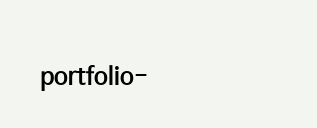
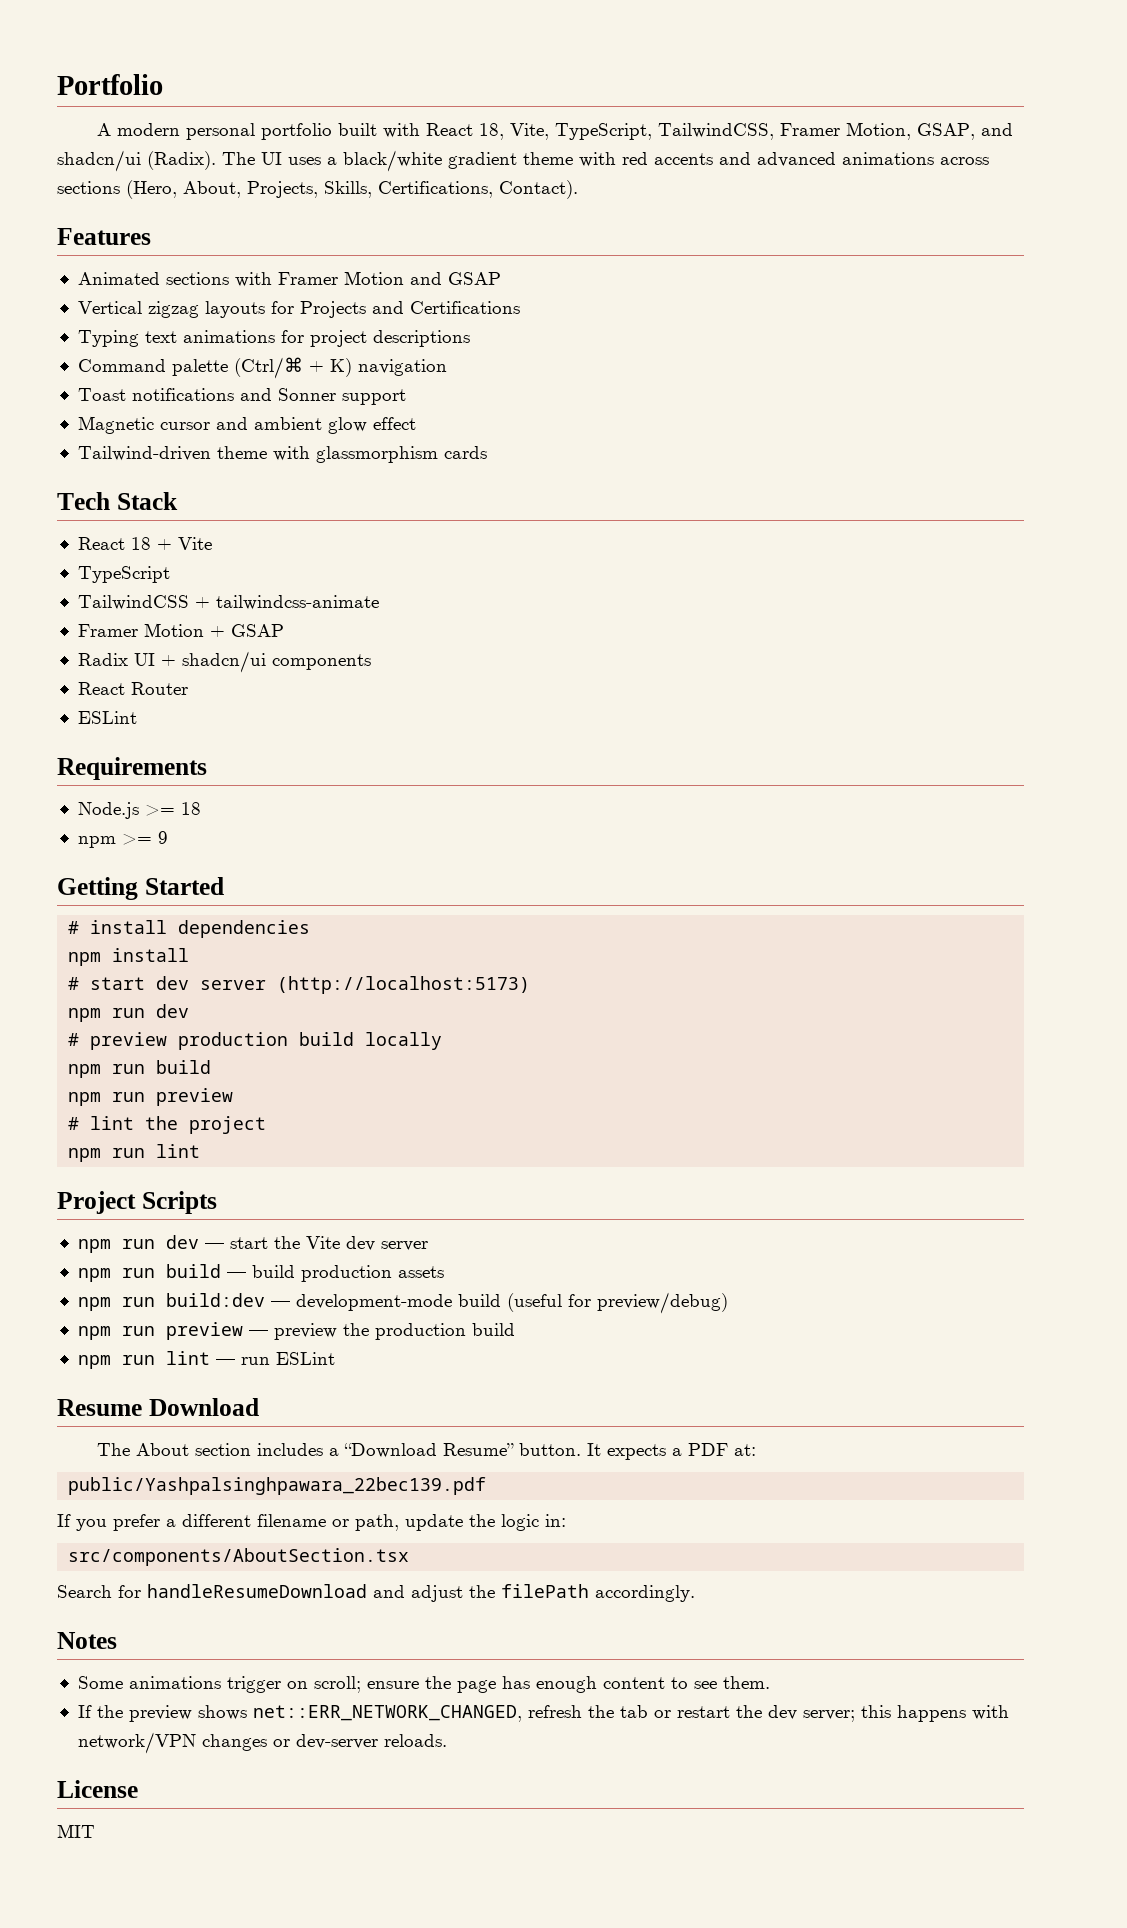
- portfolio-
+ Portfolio
+ A modern personal portfolio built with React 18, Vite, TypeScript, TailwindCSS, Framer Motion, GSAP, and shadcn/ui (Radix). The UI uses a black/white gradient theme with red accents and advanced animations across sections (Hero, About, Projects, Skills, Certifications, Contact).
+ Features
+ Animated sections with Framer Motion and GSAP
+ Vertical zigzag layouts for Projects and Certifications
+ Typing text animations for project descriptions
+ Command palette (Ctrl/⌘ + K) navigation
+ Toast notifications and Sonner support
+ Magnetic cursor and ambient glow effect
+ Tailwind-driven theme with glassmorphism cards
+ Tech Stack
+ React 18 + Vite
+ TypeScript
+ TailwindCSS + tailwindcss-animate
+ Framer Motion + GSAP
+ Radix UI + shadcn/ui components
+ React Router
+ ESLint
+ Requirements
+ Node.js >= 18
+ npm >= 9
+ Getting Started
+ # install dependencies
+ npm install
+ # start dev server (http://localhost:5173)
+ npm run dev
+ # preview production build locally
+ npm run build
+ npm run preview
+ # lint the project
+ npm run lint
+ Project Scripts
+ npm run dev — start the Vite dev server
+ npm run build — build production assets
+ npm run build:dev — development-mode build (useful for preview/debug)
+ npm run preview — preview the production build
+ npm run lint — run ESLint
+ Resume Download
+ The About section includes a “Download Resume” button. It expects a PDF at:
+ public/Yashpalsinghpawara_22bec139.pdf
+ If you prefer a different filename or path, update the logic in:
+ src/components/AboutSection.tsx
+ Search for handleResumeDownload and adjust the filePath accordingly.
+ Notes
+ Some animations trigger on scroll; ensure the page has enough content to see them.
+ If the preview shows net::ERR_NETWORK_CHANGED, refresh the tab or restart the dev server; this happens with network/VPN changes or dev-server reloads.
+ License
+ MIT

